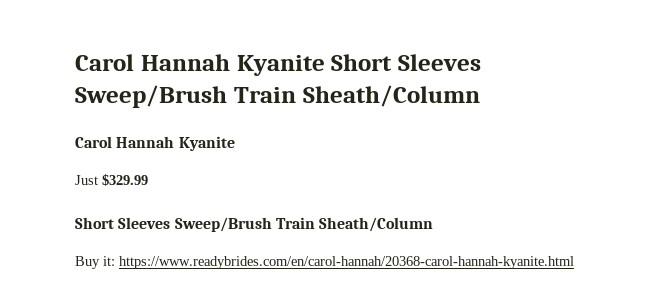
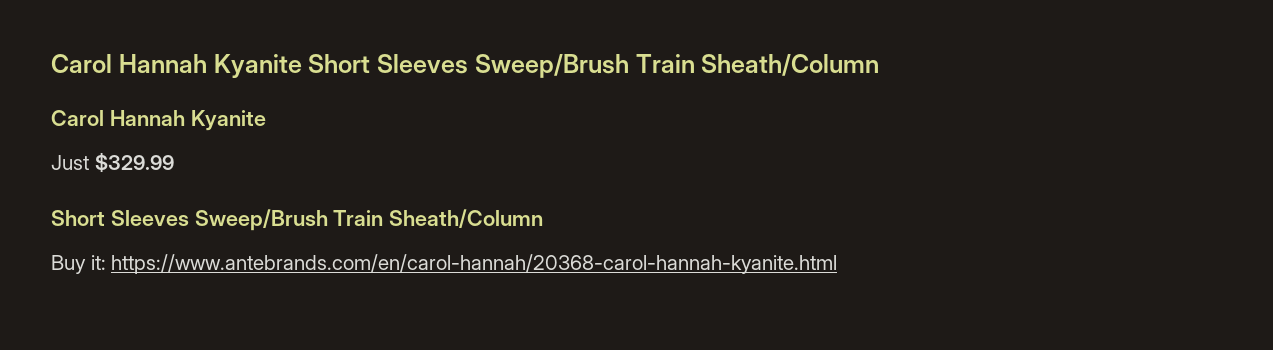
- Buy it: https://www.readybrides.com/en/carol-hannah/20368-carol-hannah-kyanite.html
+ Buy it: https://www.antebrands.com/en/carol-hannah/20368-carol-hannah-kyanite.html

